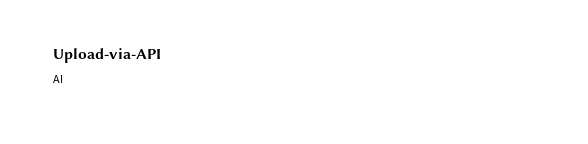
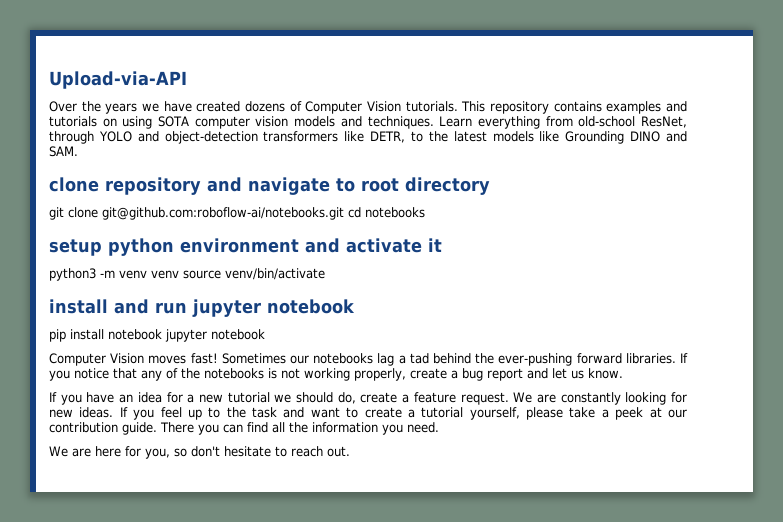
- AI
+ Over the years we have created dozens of Computer Vision tutorials. This repository contains examples and tutorials on using SOTA computer vision models and techniques. Learn everything from old-school ResNet, through YOLO and object-detection transformers like DETR, to the latest models like Grounding DINO and SAM.
+ clone repository and navigate to root directory
+ git clone git@github.com:roboflow-ai/notebooks.git cd notebooks
+ setup python environment and activate it
+ python3 -m venv venv source venv/bin/activate
+ install and run jupyter notebook
+ pip install notebook jupyter notebook
+ Computer Vision moves fast! Sometimes our notebooks lag a tad behind the ever-pushing forward libraries. If you notice that any of the notebooks is not working properly, create a bug report and let us know.
+ If you have an idea for a new tutorial we should do, create a feature request. We are constantly looking for new ideas. If you feel up to the task and want to create a tutorial yourself, please take a peek at our contribution guide. There you can find all the information you need.
+ We are here for you, so don't hesitate to reach out.

